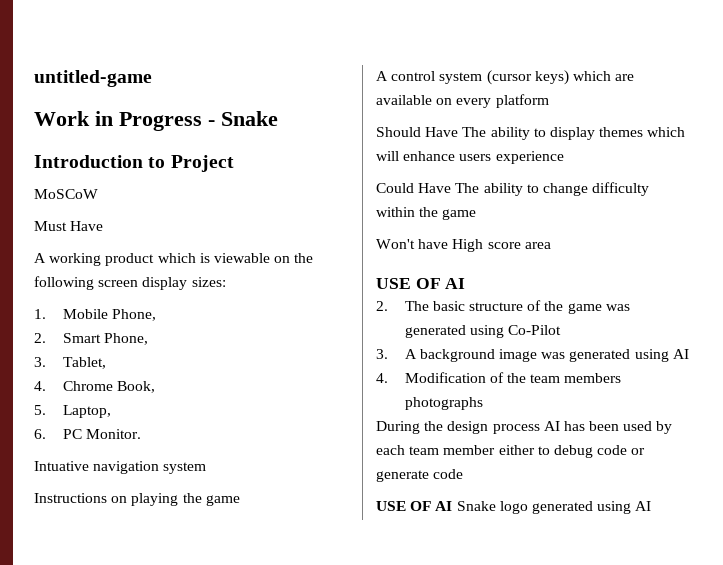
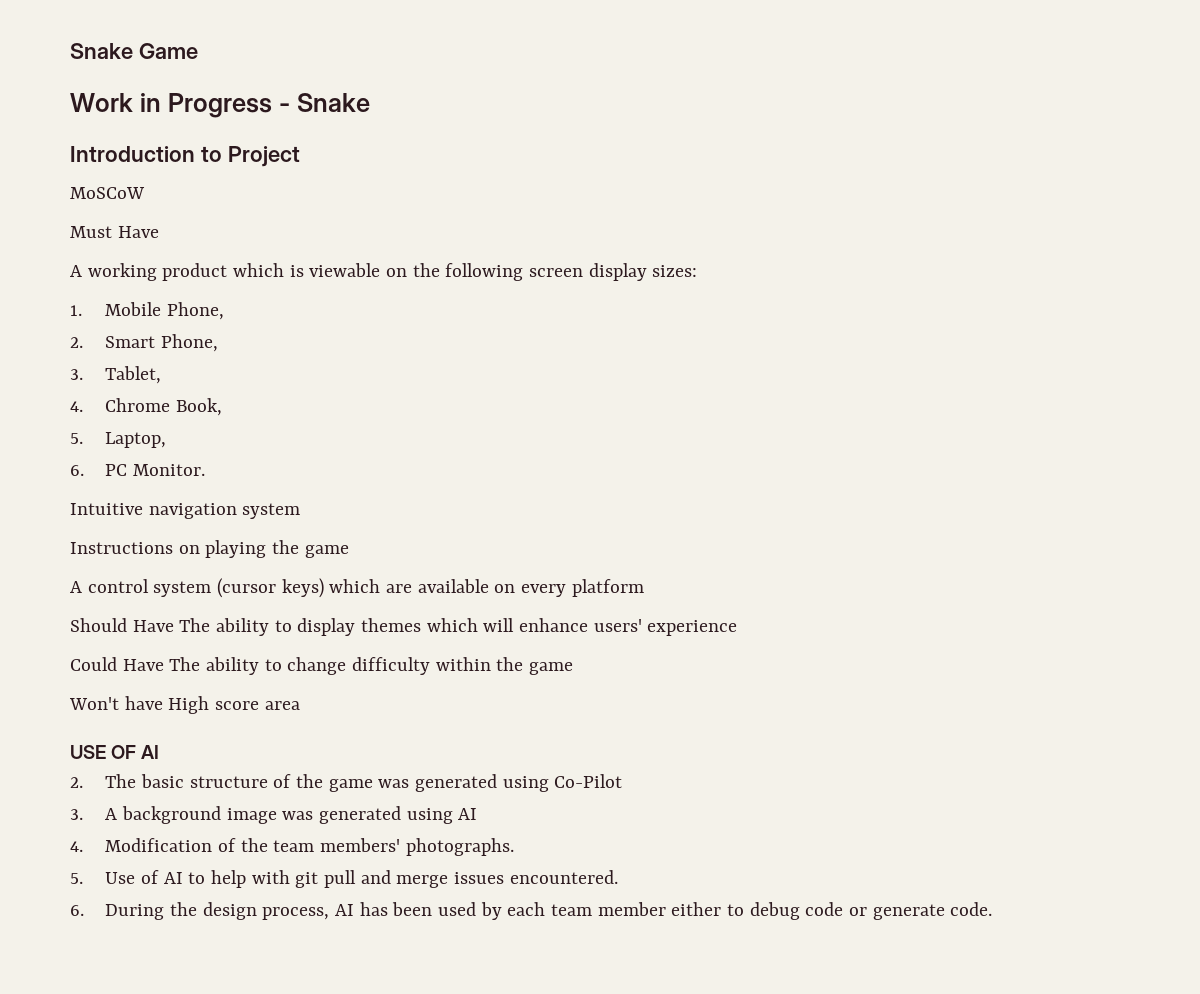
- untitled-game
+ Snake Game
- Intuative navigation system
+ Intuitive navigation system
- Should Have The ability to display themes which will enhance users experience
+ Should Have The ability to display themes which will enhance users' experience
- 4. Modification of the team members photographs
- During the design process AI has been used by each team member either to debug code or generate code
- USE OF AI Snake logo generated using AI
+ 4. Modification of the team members' photographs.
+ 5. Use of AI to help with git pull and merge issues encountered.
+ 6. During the design process, AI has been used by each team member either to debug code or generate code.

